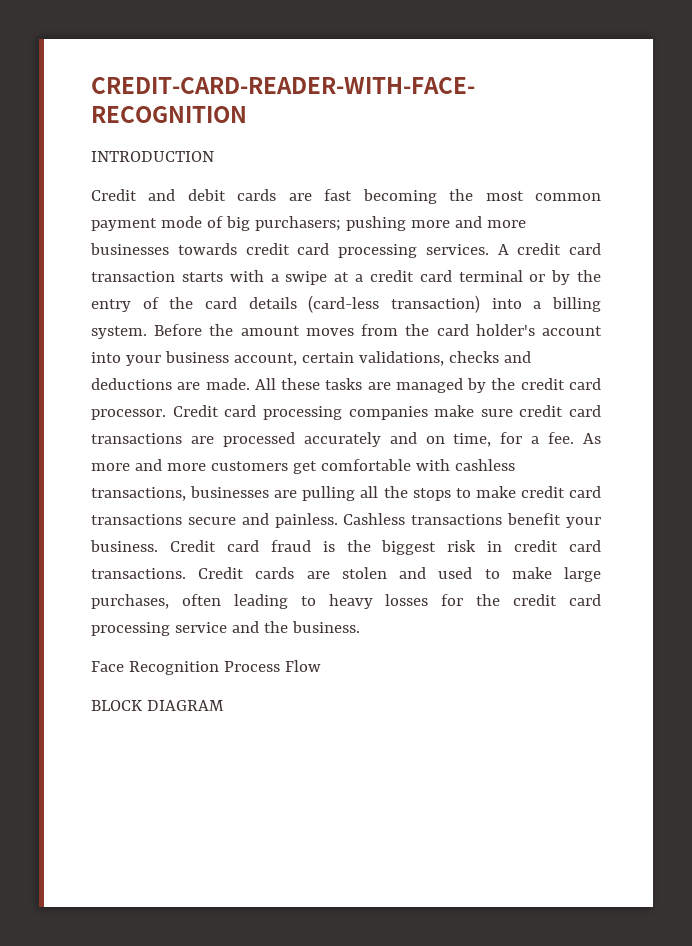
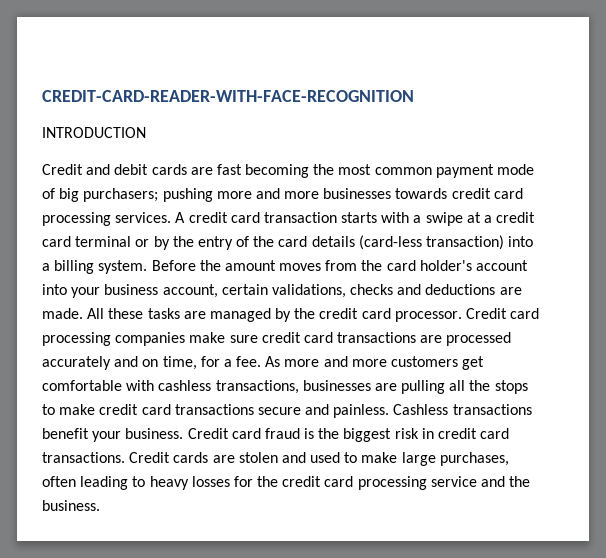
- Face Recognition Process Flow
- BLOCK DIAGRAM

